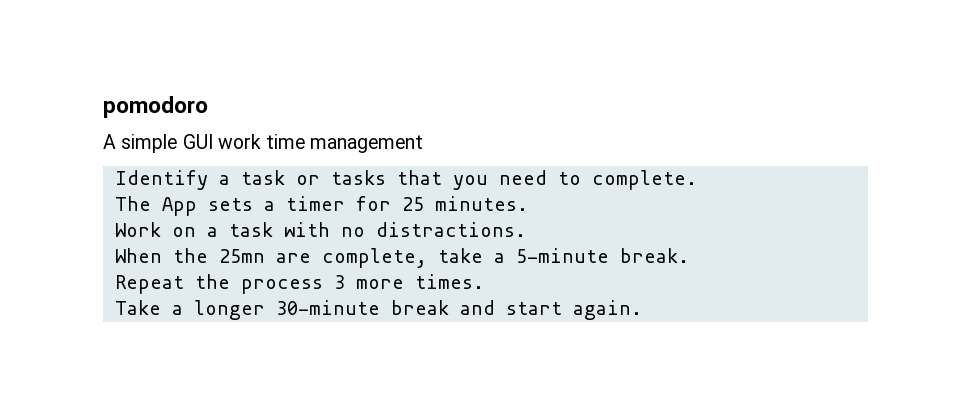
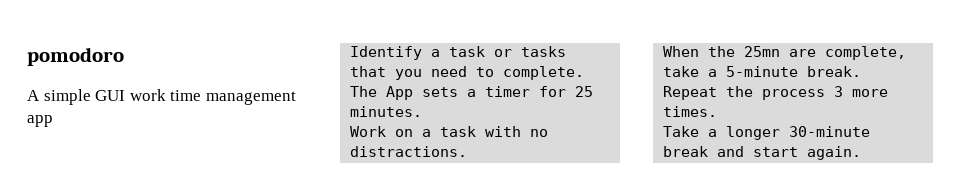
- A simple GUI work time management
+ A simple GUI work time management app

